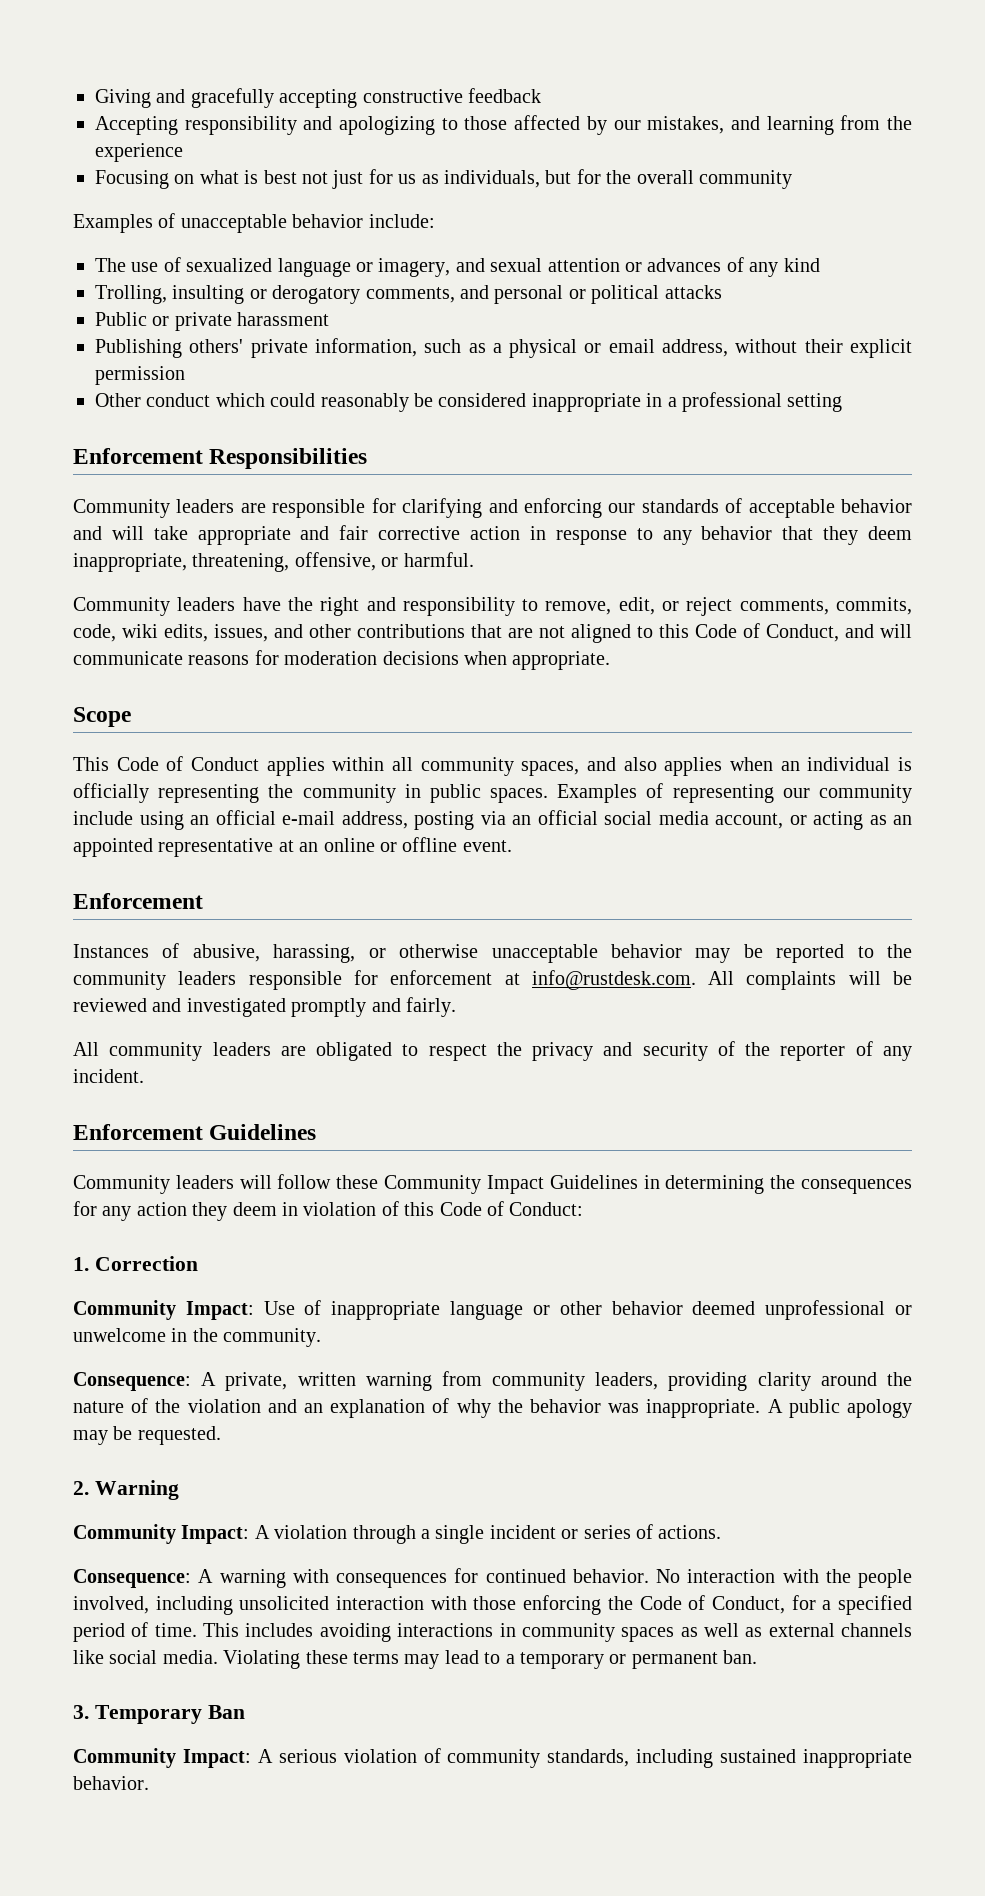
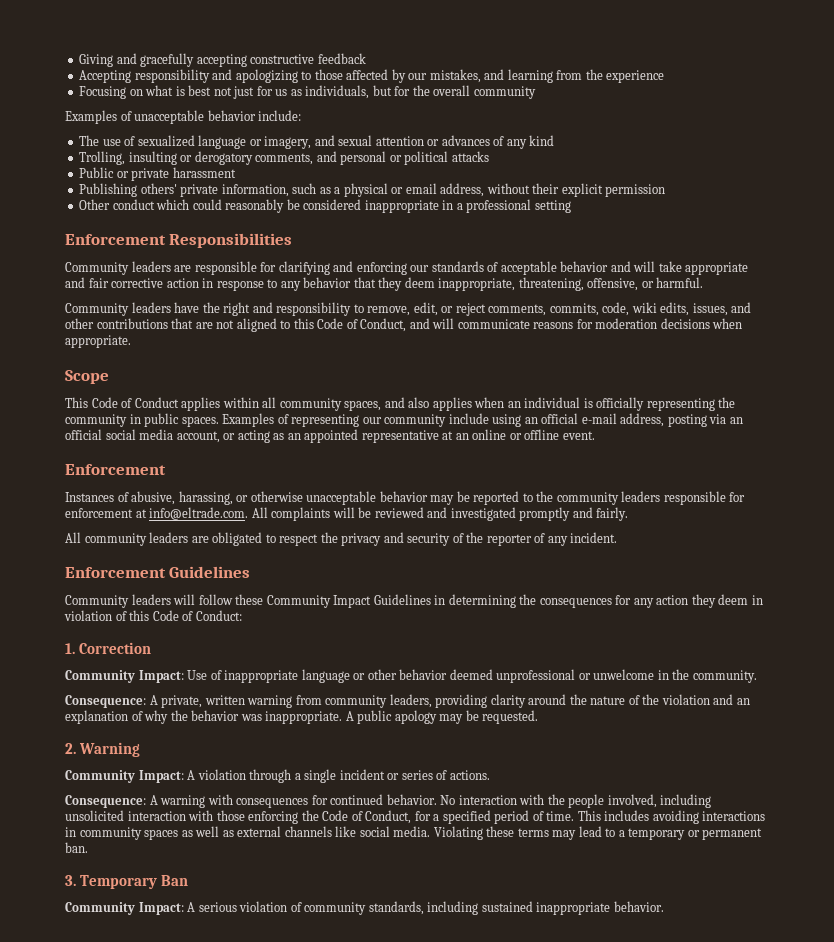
- Instances of abusive, harassing, or otherwise unacceptable behavior may be reported to the community leaders responsible for enforcement at info@rustdesk.com. All complaints will be reviewed and investigated promptly and fairly.
+ Instances of abusive, harassing, or otherwise unacceptable behavior may be reported to the community leaders responsible for enforcement at info@eltrade.com. All complaints will be reviewed and investigated promptly and fairly.

